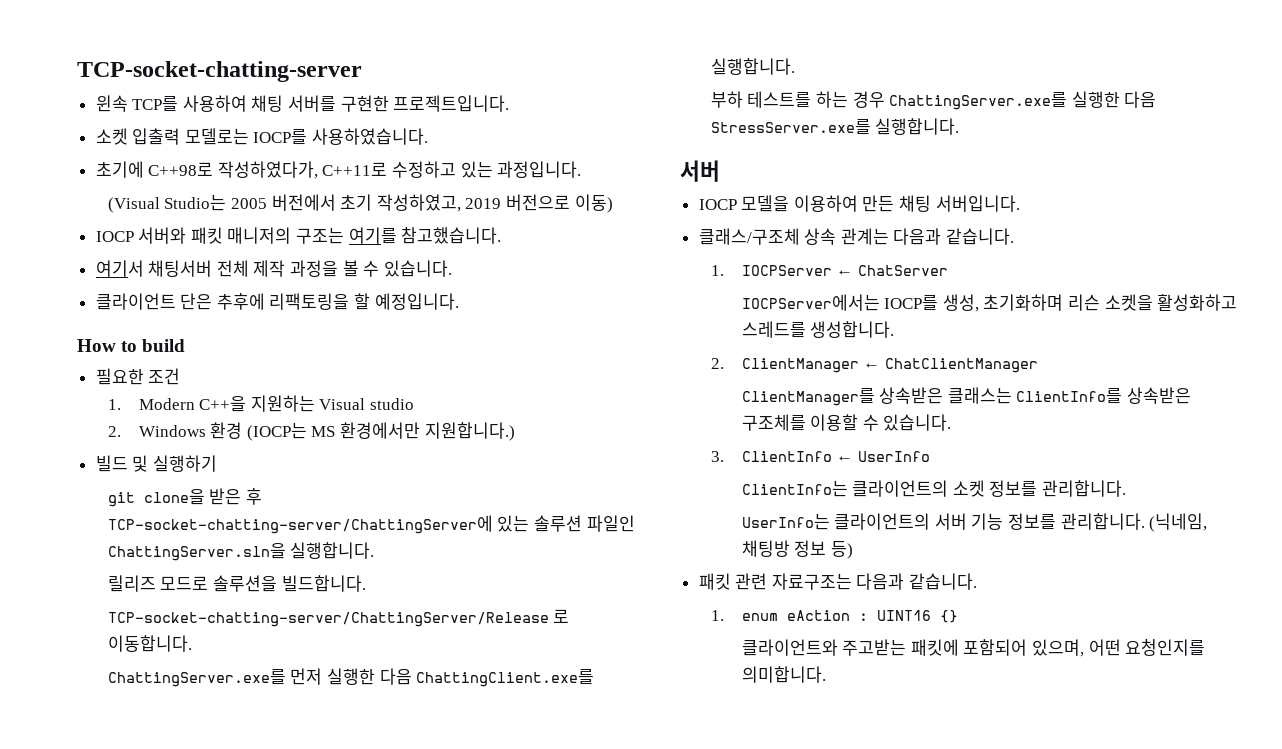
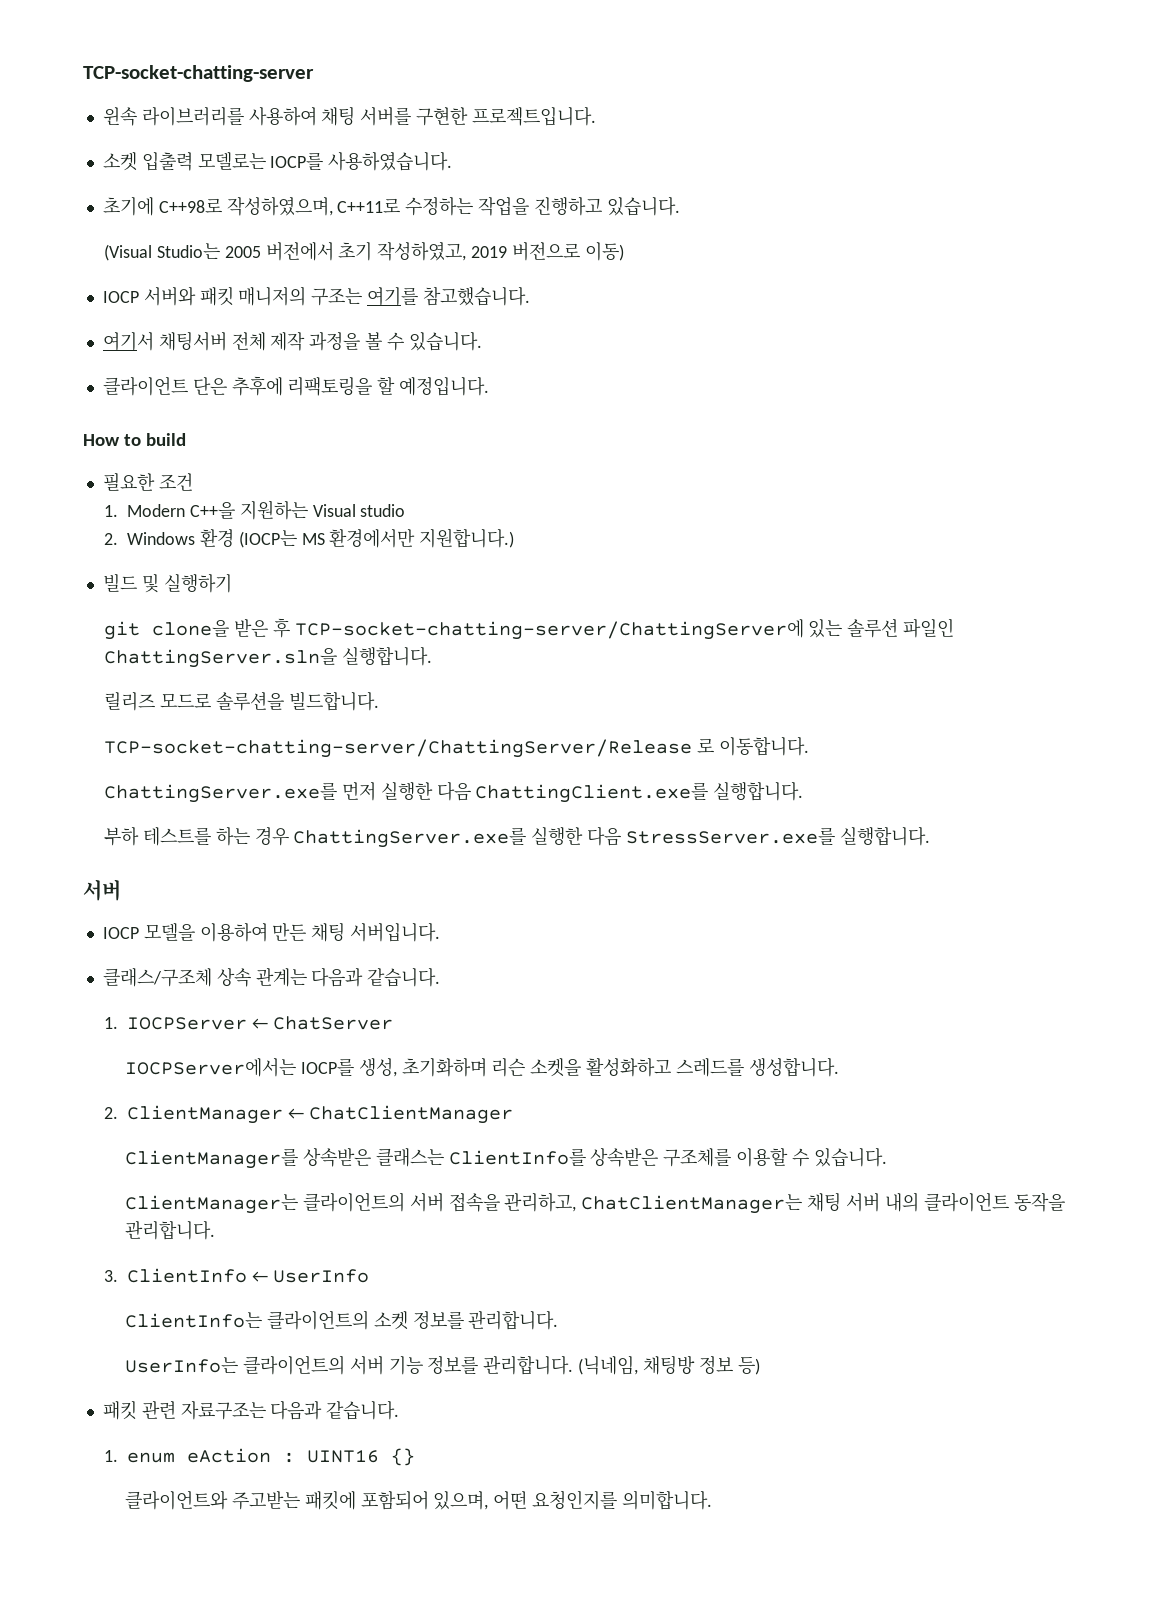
- 윈속 TCP를 사용하여 채팅 서버를 구현한 프로젝트입니다.
+ 윈속 라이브러리를 사용하여 채팅 서버를 구현한 프로젝트입니다.
- 초기에 C++98로 작성하였다가, C++11로 수정하고 있는 과정입니다.
+ 초기에 C++98로 작성하였으며, C++11로 수정하는 작업을 진행하고 있습니다.
+ ClientManager는 클라이언트의 서버 접속을 관리하고, ChatClientManager는 채팅 서버 내의 클라이언트 동작을 관리합니다.

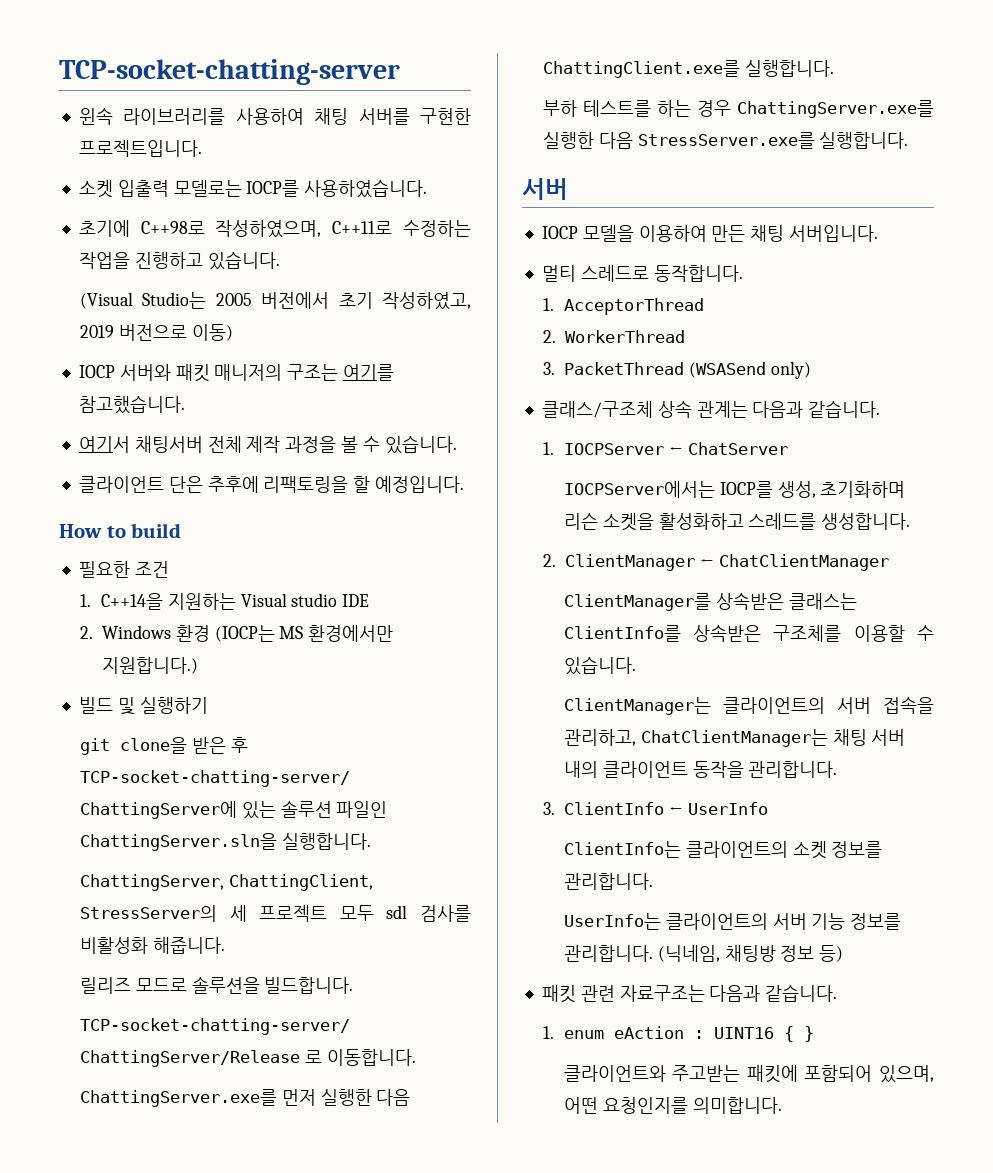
- 1. Modern C++을 지원하는 Visual studio
+ 1. C++14을 지원하는 Visual studio IDE
+ ChattingServer, ChattingClient, StressServer의 세 프로젝트 모두 sdl 검사를 비활성화 해줍니다.
+ 멀티 스레드로 동작합니다.
+ 1. AcceptorThread
+ 2. WorkerThread
+ 3. PacketThread (WSASend only)
- 1. enum eAction : UINT16 {}
+ 1. enum eAction : UINT16 { }

